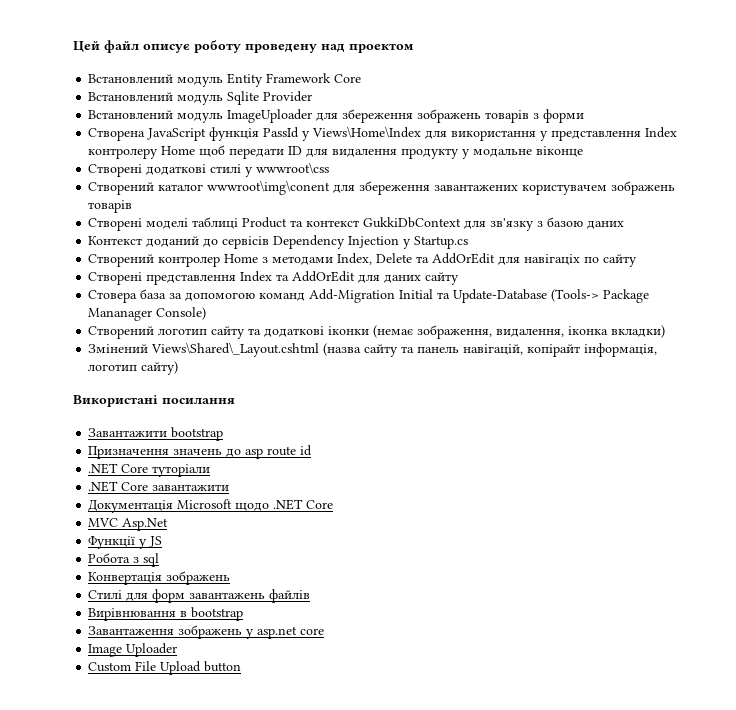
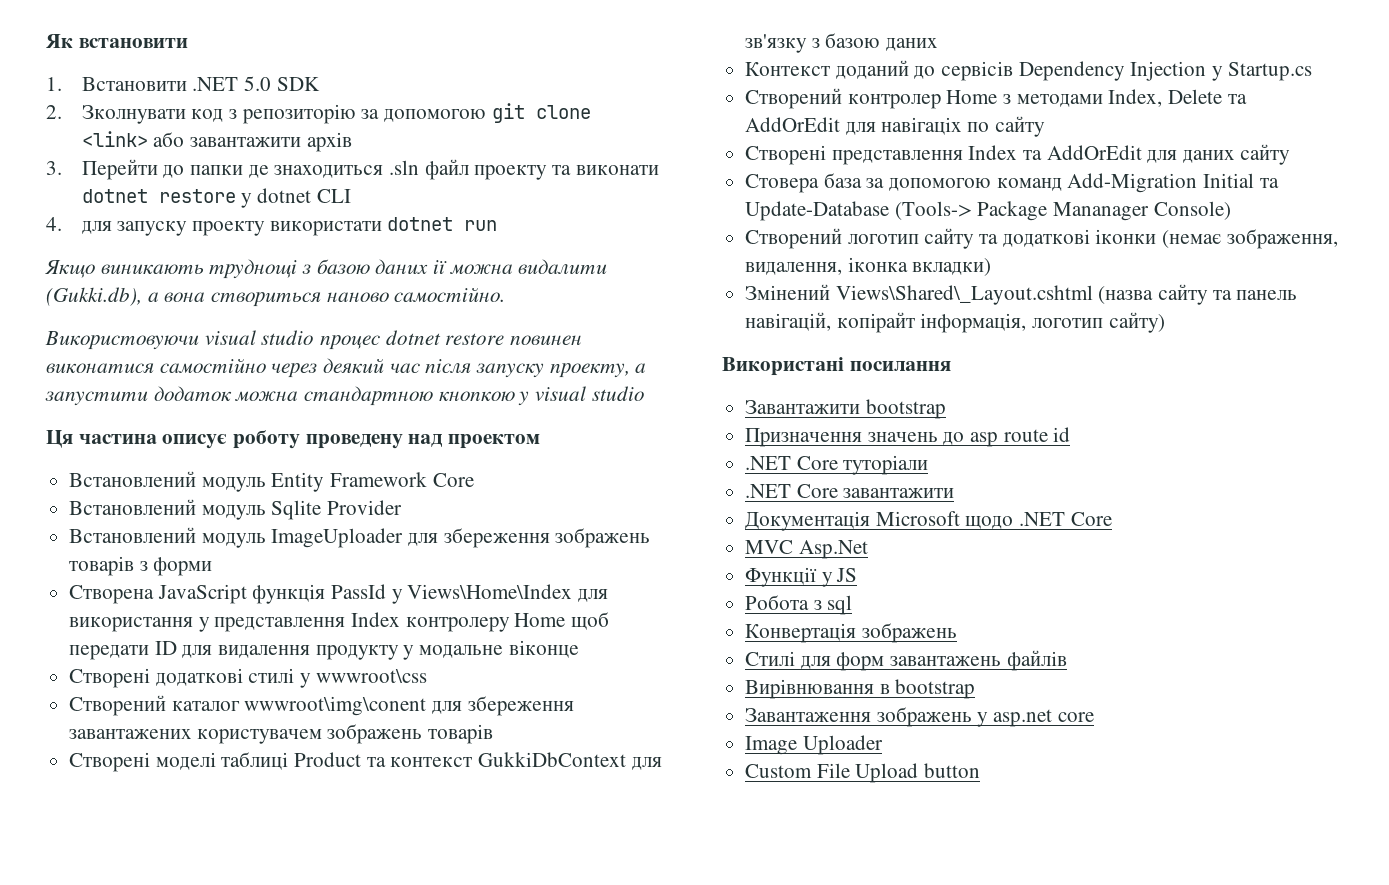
- Цей файл описує роботу проведену над проектом
+ Як встановити
+ 1. Встановити .NET 5.0 SDK
+ 2. Зколнувати код з репозиторію за допомогою git clone <link> або завантажити архів
+ 3. Перейти до папки де знаходиться .sln файл проекту та виконати dotnet restore у dotnet CLI
+ 4. для запуску проекту використати dotnet run
+ Якщо виникають труднощі з базою даних ії можна видалити (Gukki.db), а вона створиться наново самостійно.
+ Використовуючи visual studio процес dotnet restore повинен виконатися самостійно через деякий час після запуску проекту, а запустити додаток можна стандартною кнопкою у visual studio
+ Ця частина описує роботу проведену над проектом

